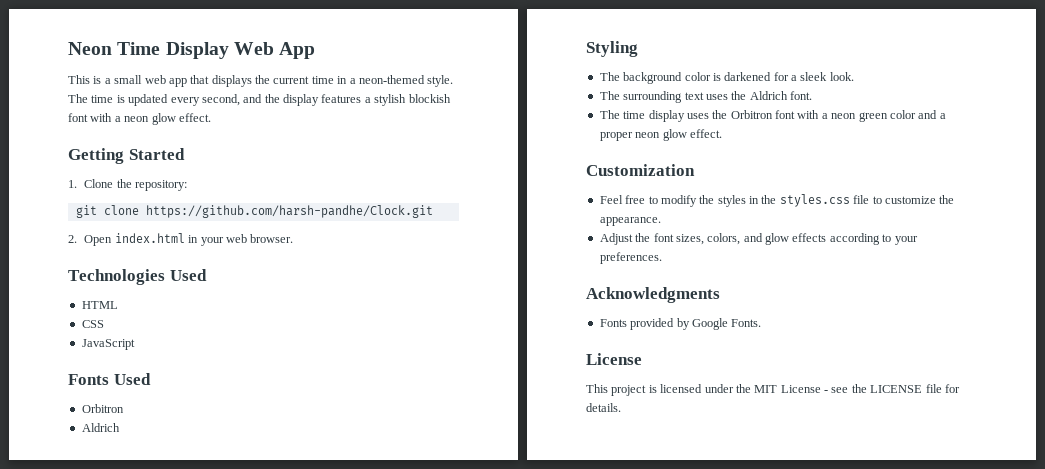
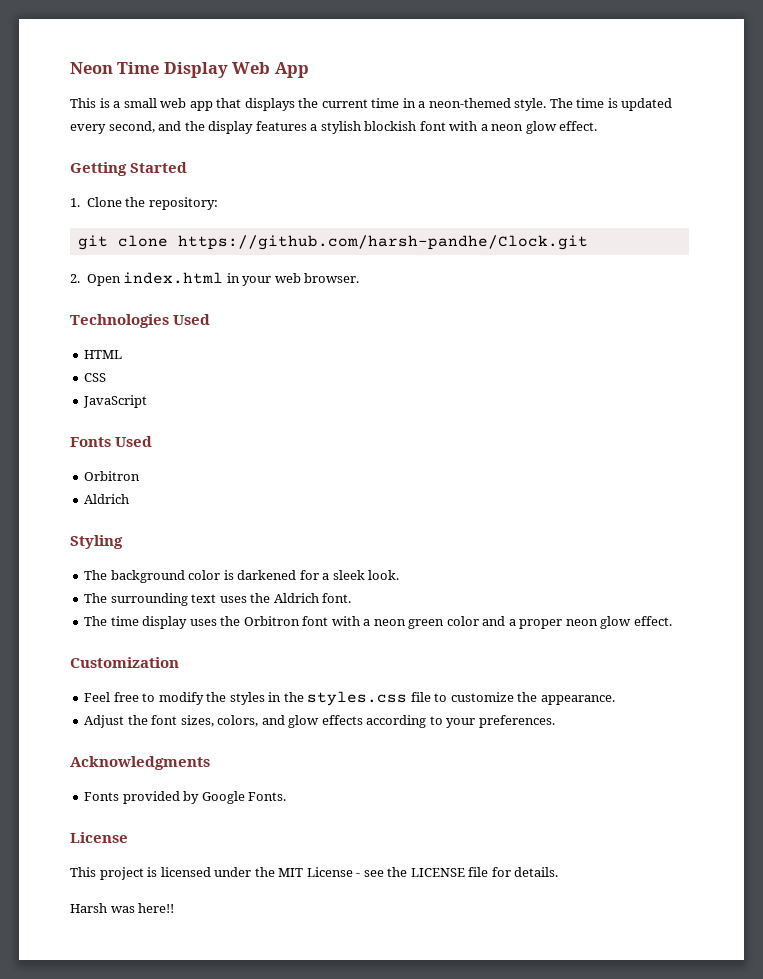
+ Harsh was here!!

